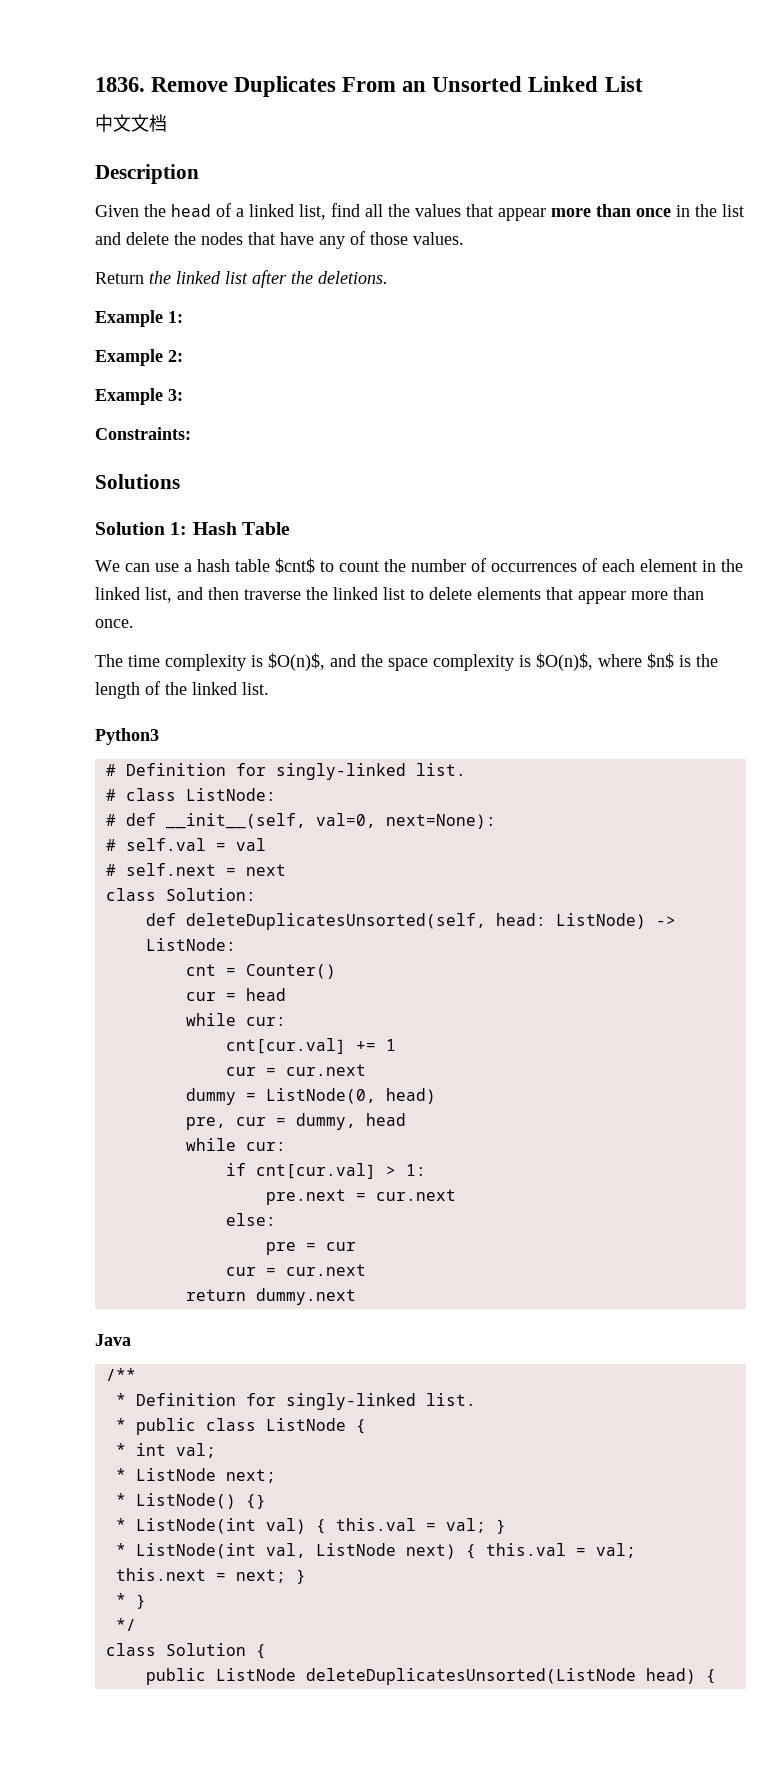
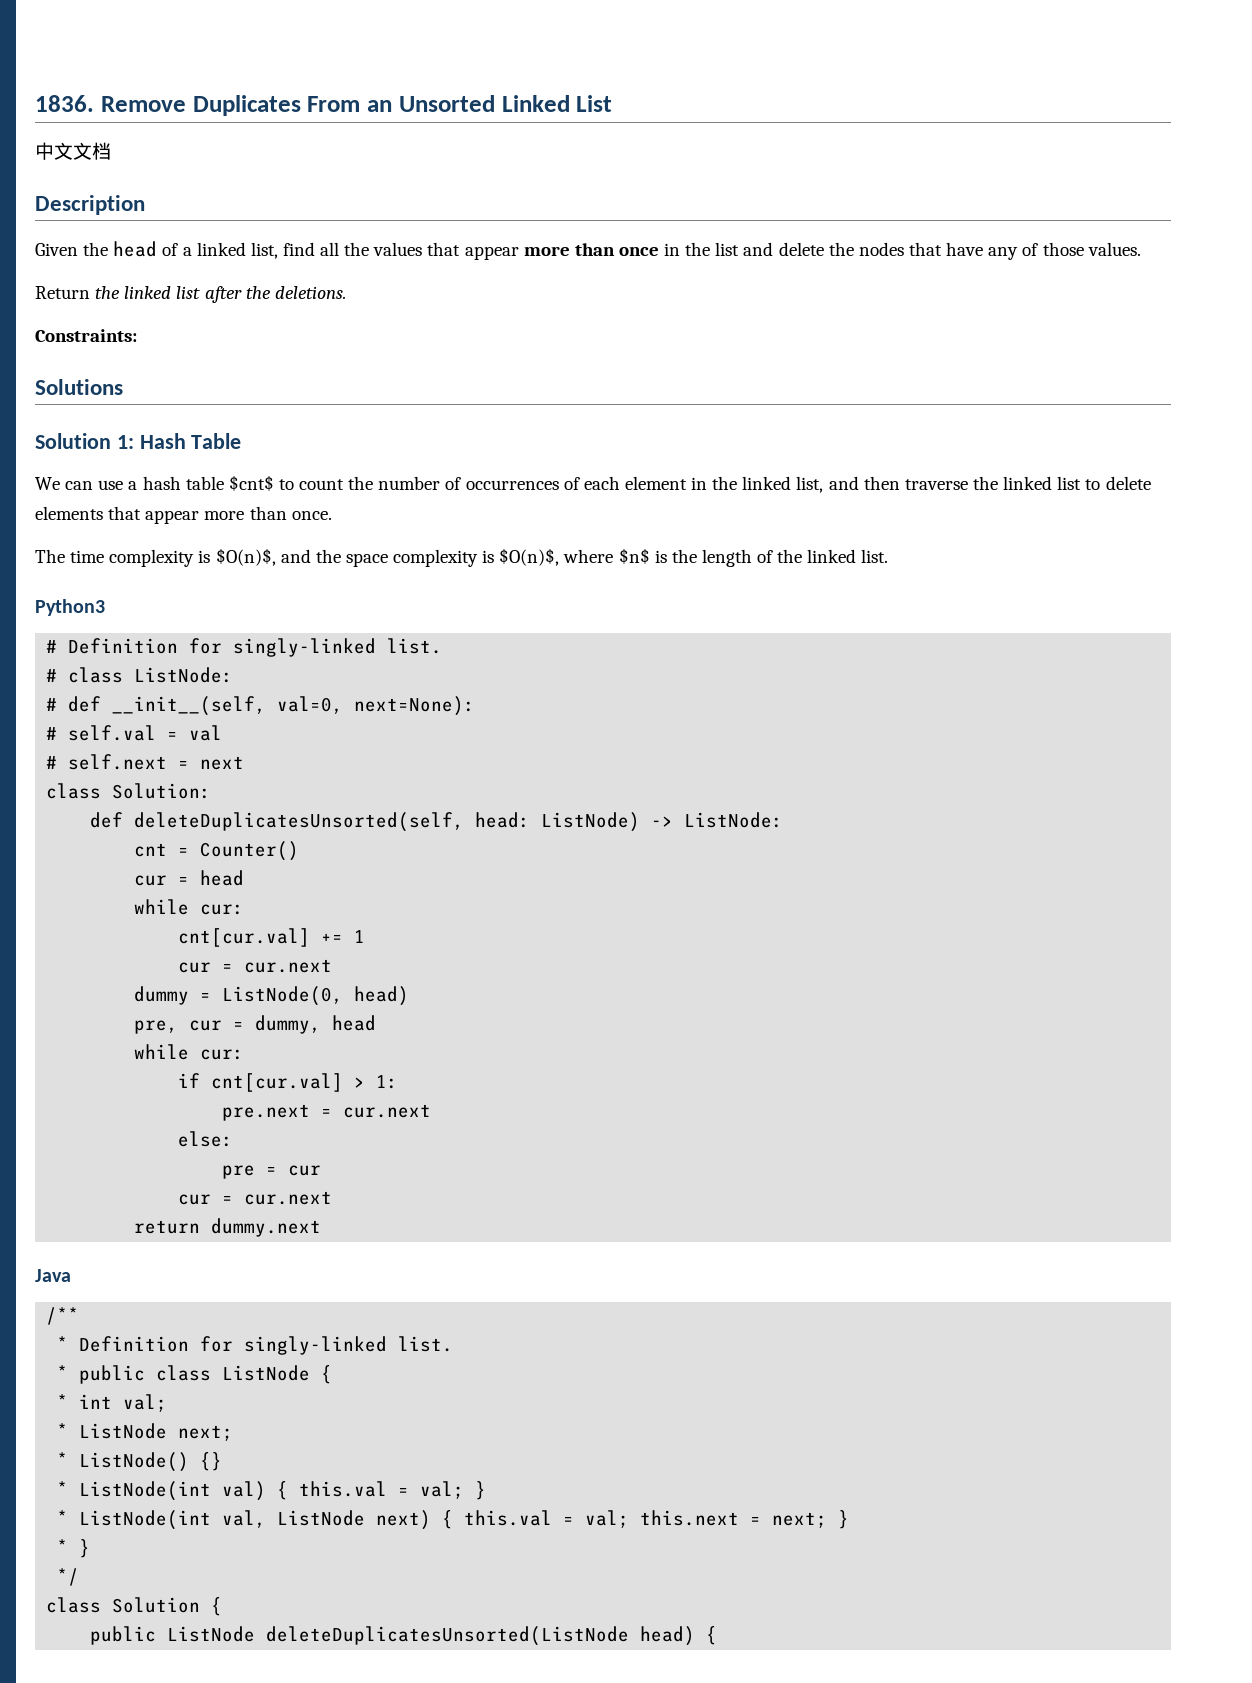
- Example 1:
- Example 2:
- Example 3:

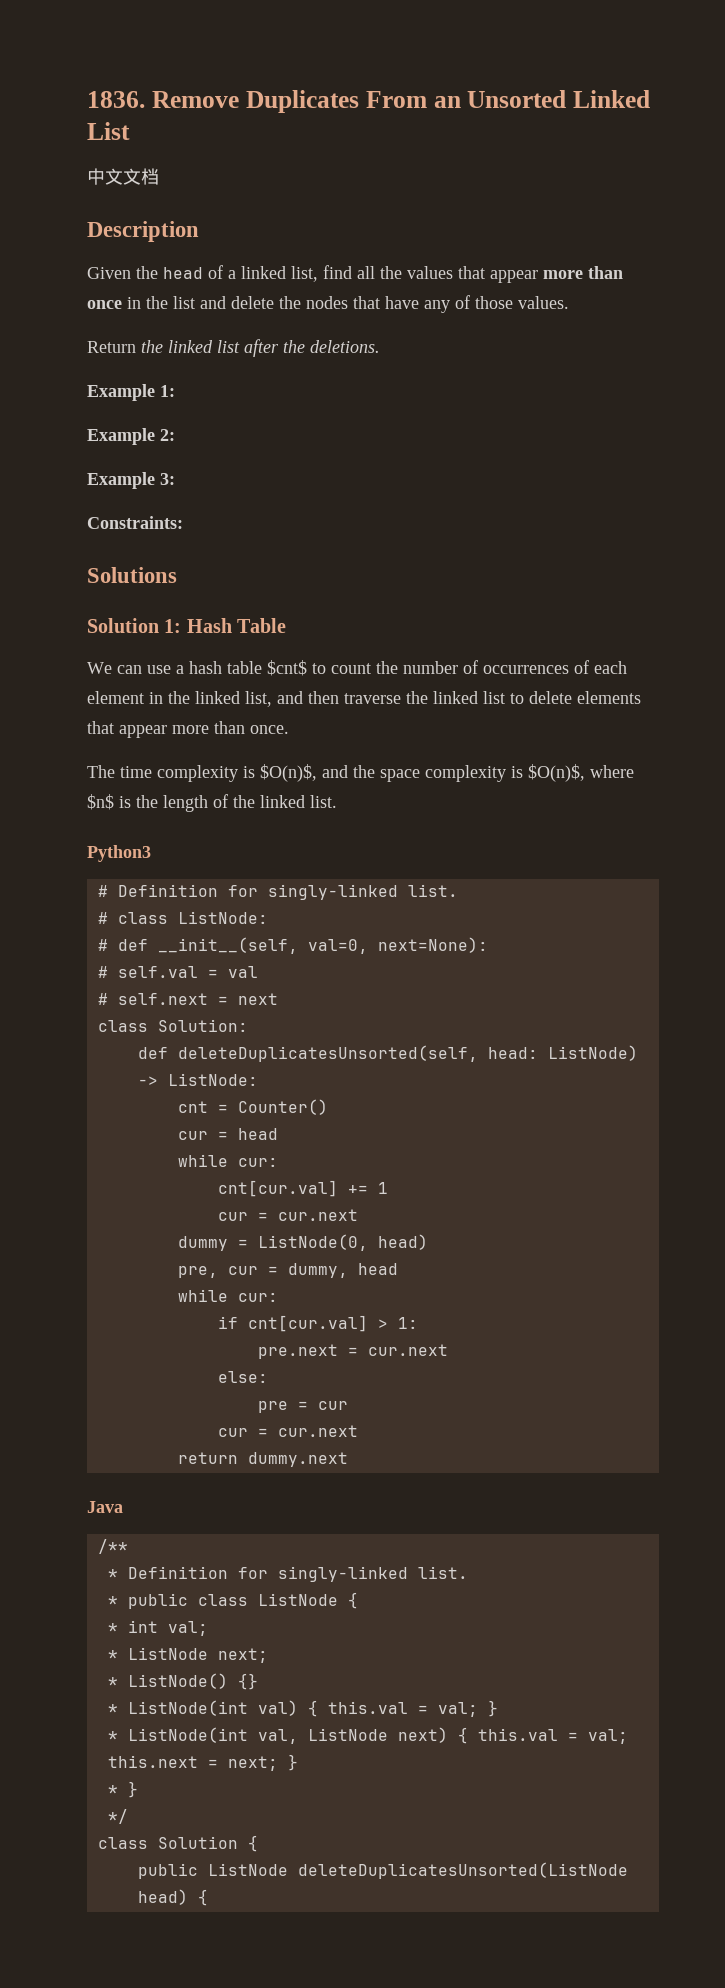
+ Example 1:
+ Example 2:
+ Example 3:

